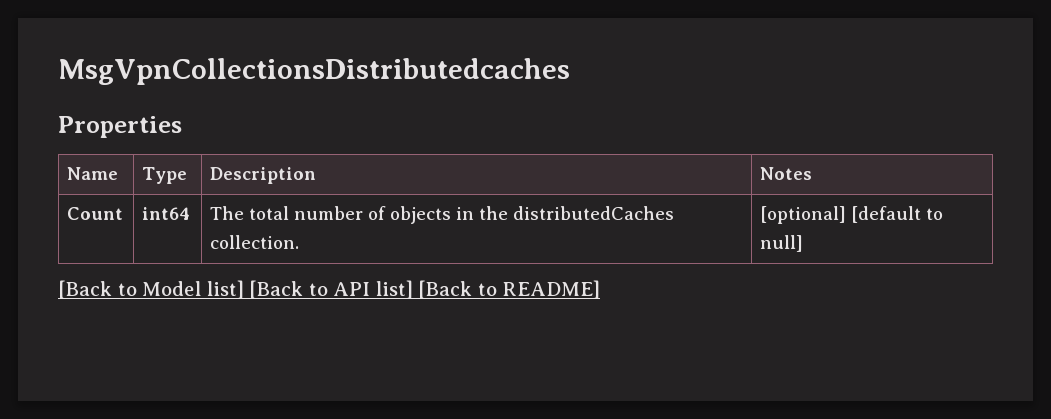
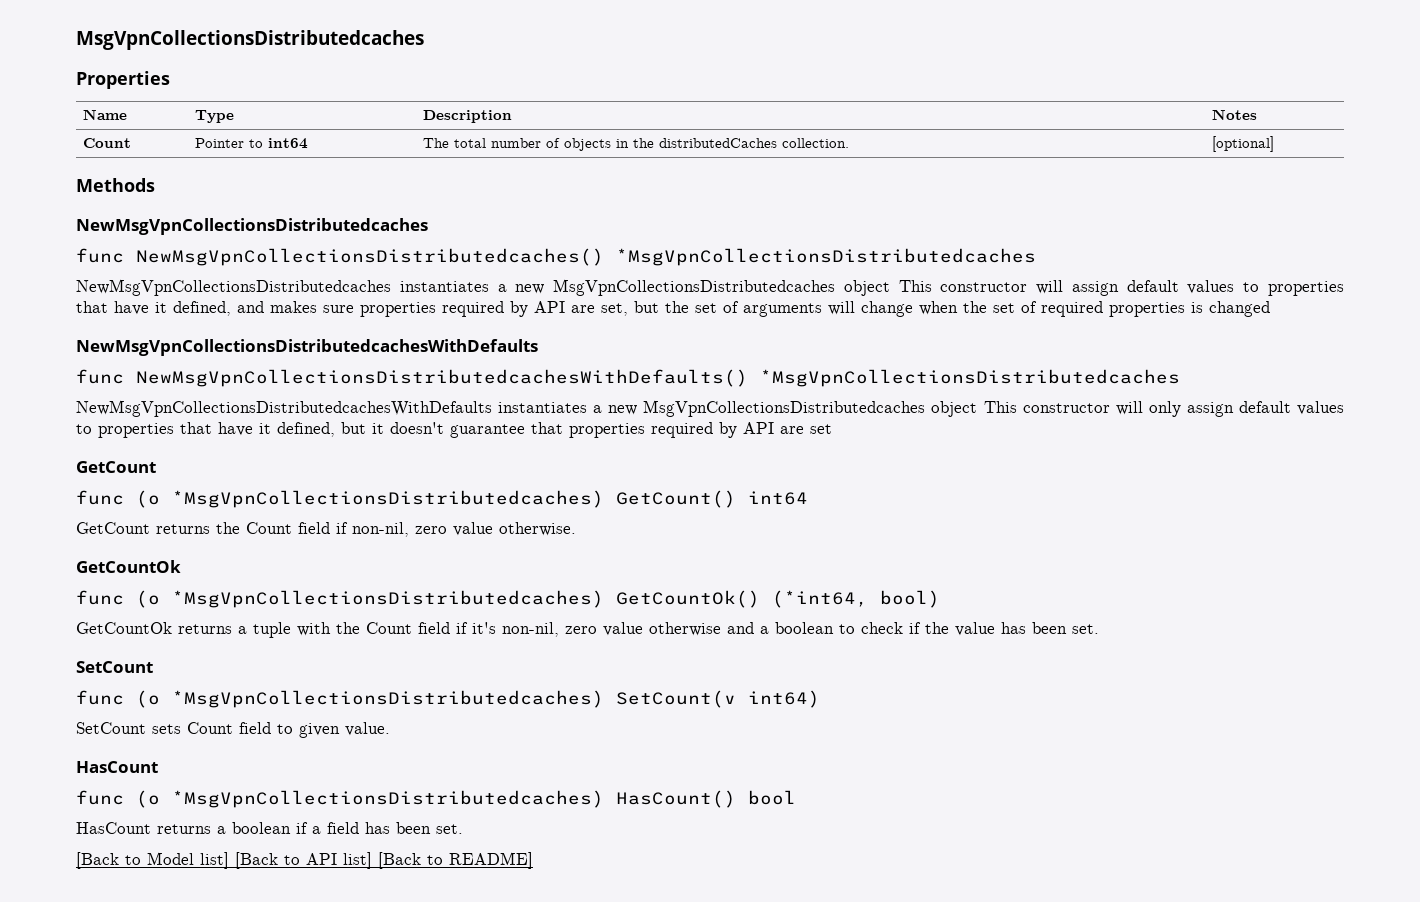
- Count | int64 | The total number of objects in the distributedCaches collection. | [optional] [default to null]
+ Count | Pointer to int64 | The total number of objects in the distributedCaches collection. | [optional]
+ Methods
+ NewMsgVpnCollectionsDistributedcaches
+ func NewMsgVpnCollectionsDistributedcaches() *MsgVpnCollectionsDistributedcaches
+ NewMsgVpnCollectionsDistributedcaches instantiates a new MsgVpnCollectionsDistributedcaches object This constructor will assign default values to properties that have it defined, and makes sure properties required by API are set, but the set of arguments will change when the set of required properties is changed
+ NewMsgVpnCollectionsDistributedcachesWithDefaults
+ func NewMsgVpnCollectionsDistributedcachesWithDefaults() *MsgVpnCollectionsDistributedcaches
+ NewMsgVpnCollectionsDistributedcachesWithDefaults instantiates a new MsgVpnCollectionsDistributedcaches object This constructor will only assign default values to properties that have it defined, but it doesn't guarantee that properties required by API are set
+ GetCount
+ func (o *MsgVpnCollectionsDistributedcaches) GetCount() int64
+ GetCount returns the Count field if non-nil, zero value otherwise.
+ GetCountOk
+ func (o *MsgVpnCollectionsDistributedcaches) GetCountOk() (*int64, bool)
+ GetCountOk returns a tuple with the Count field if it's non-nil, zero value otherwise and a boolean to check if the value has been set.
+ SetCount
+ func (o *MsgVpnCollectionsDistributedcaches) SetCount(v int64)
+ SetCount sets Count field to given value.
+ HasCount
+ func (o *MsgVpnCollectionsDistributedcaches) HasCount() bool
+ HasCount returns a boolean if a field has been set.

